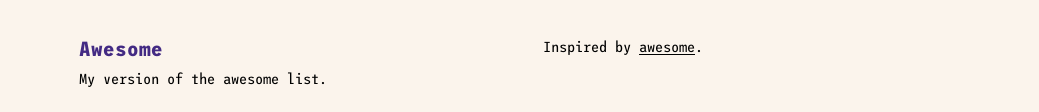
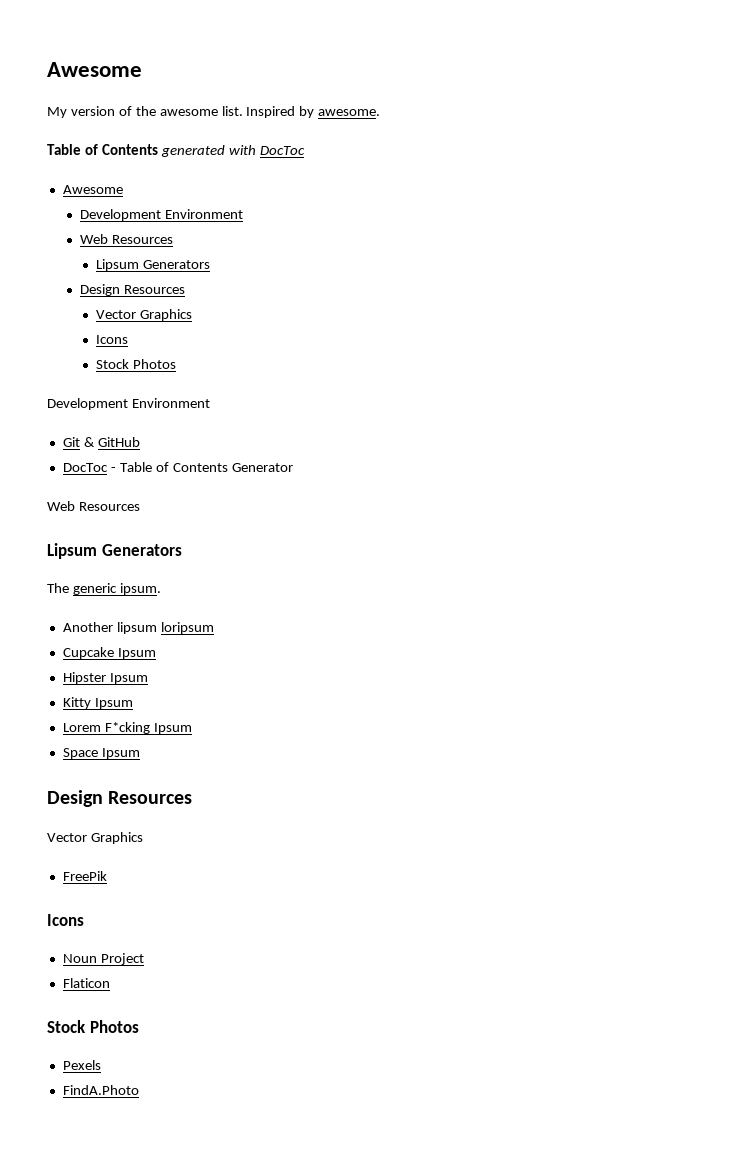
- My version of the awesome list.
- Inspired by awesome.
+ My version of the awesome list. Inspired by awesome.
+ Table of Contents generated with DocToc
+ Awesome
+ Development Environment
+ Web Resources
+ Lipsum Generators
+ Design Resources
+ Vector Graphics
+ Icons
+ Stock Photos
+ Development Environment
+ Git & GitHub
+ DocToc - Table of Contents Generator
+ Web Resources
+ Lipsum Generators
+ The generic ipsum.
+ Another lipsum loripsum
+ Cupcake Ipsum
+ Hipster Ipsum
+ Kitty Ipsum
+ Lorem F*cking Ipsum
+ Space Ipsum
+ Design Resources
+ Vector Graphics
+ FreePik
+ Icons
+ Noun Project
+ Flaticon
+ Stock Photos
+ Pexels
+ FindA.Photo

